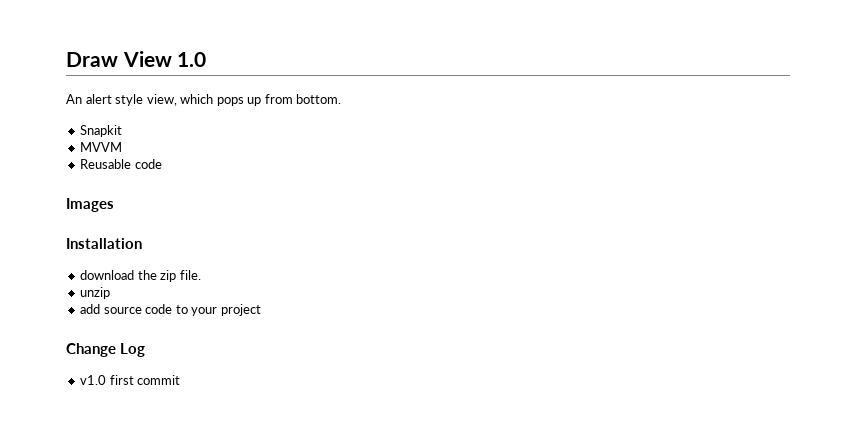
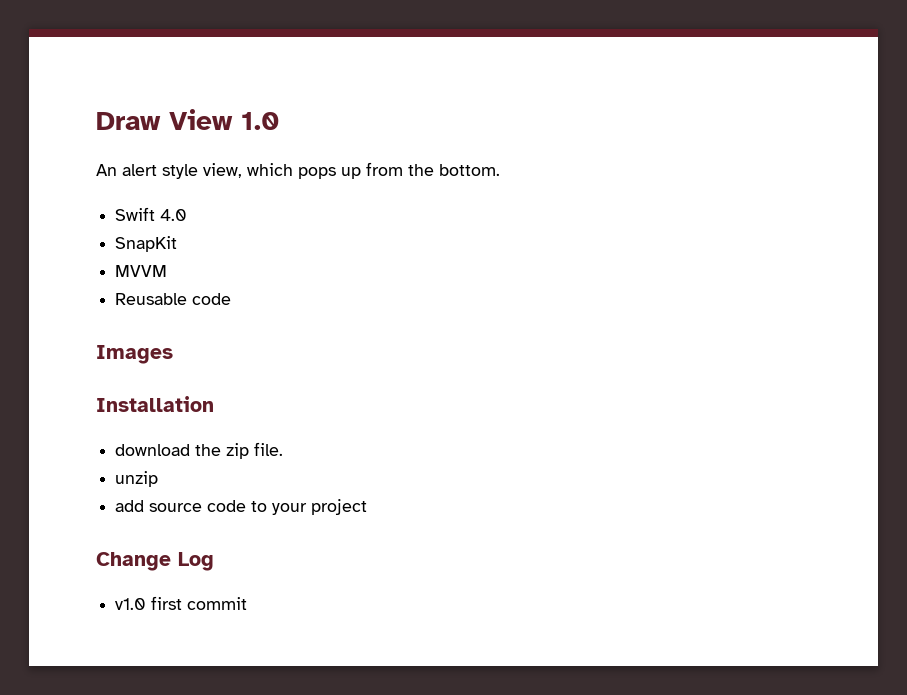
- An alert style view, which pops up from bottom.
+ An alert style view, which pops up from the bottom.
- Snapkit
+ Swift 4.0
+ SnapKit

